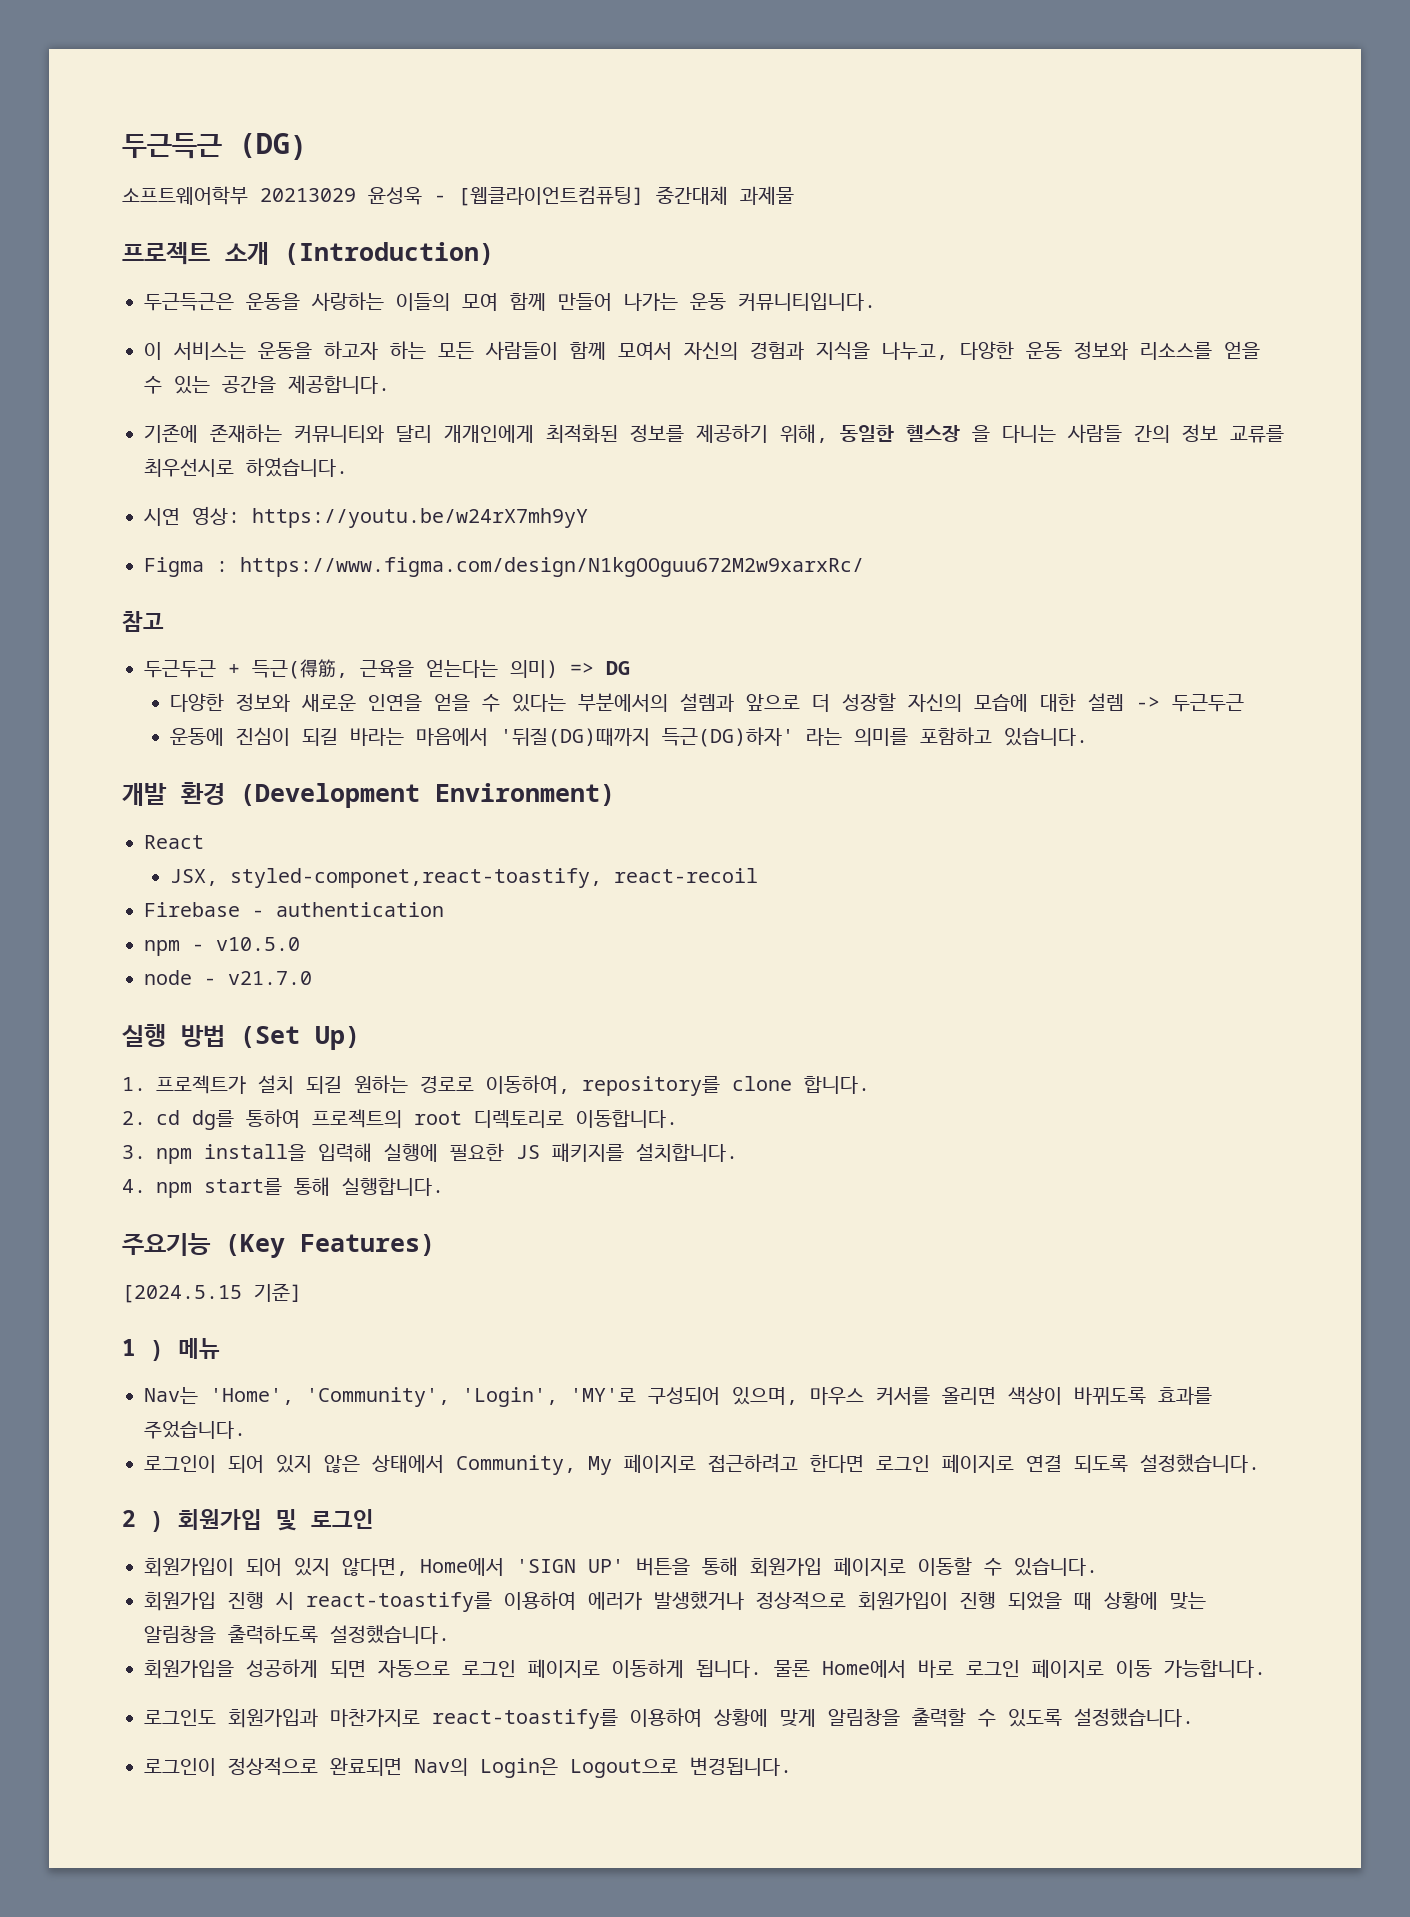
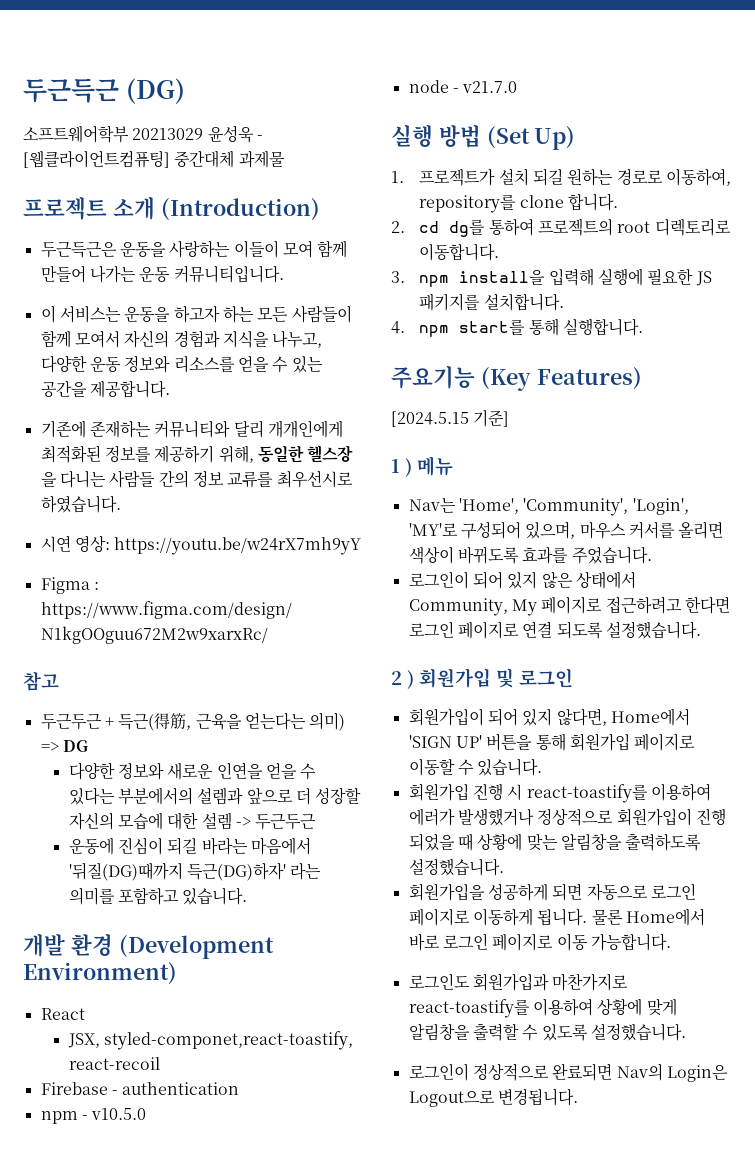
- 두근득근은 운동을 사랑하는 이들의 모여 함께 만들어 나가는 운동 커뮤니티입니다.
+ 두근득근은 운동을 사랑하는 이들이 모여 함께 만들어 나가는 운동 커뮤니티입니다.

